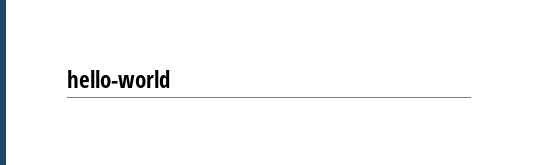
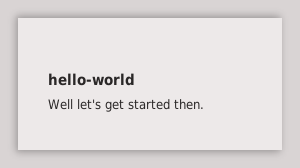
+ Well let's get started then.

